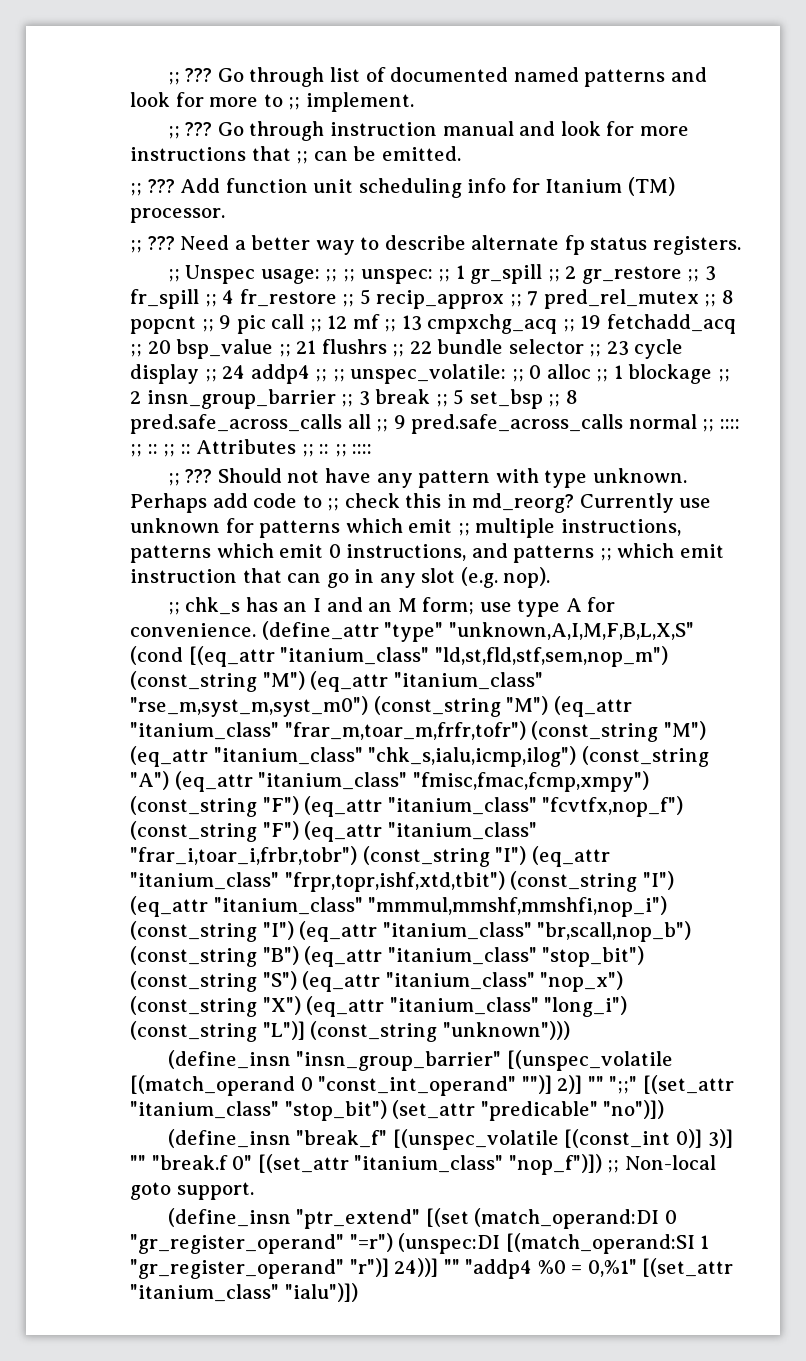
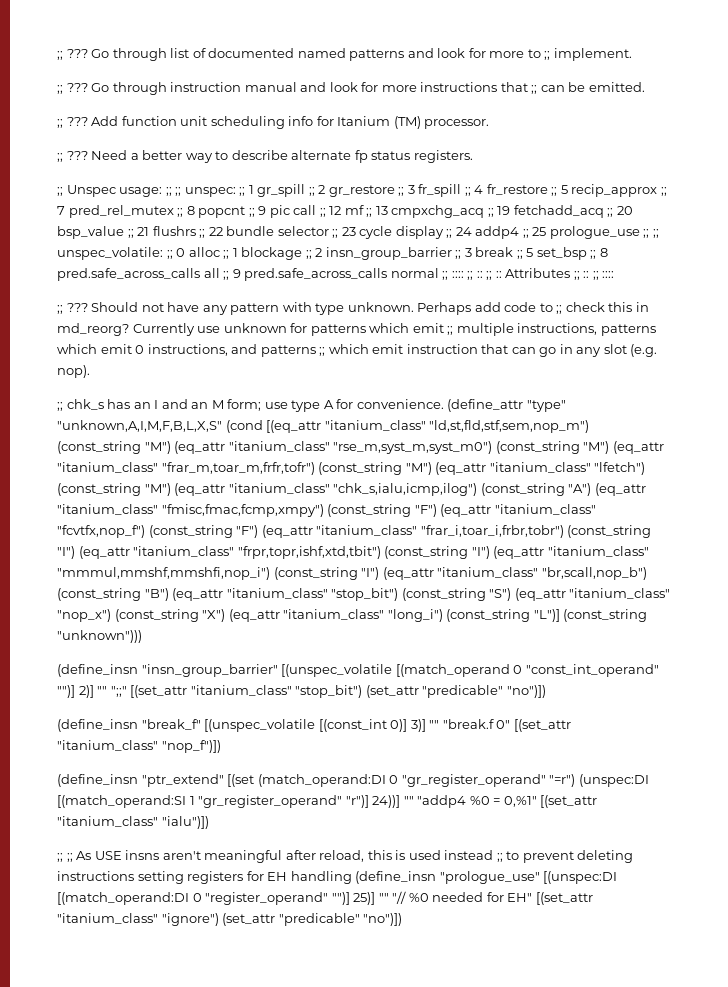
+ 25 prologue_use ;;
- (define_attr "type" "unknown,A,I,M,F,B,L,X,S" (cond [(eq_attr "itanium_class" "ld,st,fld,stf,sem,nop_m") (const_string "M") (eq_attr "itanium_class" "rse_m,syst_m,syst_m0") (const_string "M") (eq_attr "itanium_class" "frar_m,toar_m,frfr,tofr") (const_string "M") (eq_attr "itanium_class" "chk_s,ialu,icmp,ilog") (const_string "A") (eq_attr "itanium_class" "fmisc,fmac,fcmp,xmpy") (const_string "F") (eq_attr "itanium_class" "fcvtfx,nop_f") (const_string "F") (eq_attr "itanium_class" "frar_i,toar_i,frbr,tobr") (const_string "I") (eq_attr "itanium_class" "frpr,topr,ishf,xtd,tbit") (const_string "I") (eq_attr "itanium_class" "mmmul,mmshf,mmshfi,nop_i") (const_string "I") (eq_attr "itanium_class" "br,scall,nop_b") (const_string "B") (eq_attr "itanium_class" "stop_bit") (const_string "S") (eq_attr "itanium_class" "nop_x") (const_string "X") (eq_attr "itanium_class" "long_i") (const_string "L")] (const_string "unknown")))
+ (define_attr "type" "unknown,A,I,M,F,B,L,X,S" (cond [(eq_attr "itanium_class" "ld,st,fld,stf,sem,nop_m") (const_string "M") (eq_attr "itanium_class" "rse_m,syst_m,syst_m0") (const_string "M") (eq_attr "itanium_class" "frar_m,toar_m,frfr,tofr") (const_string "M") (eq_attr "itanium_class" "lfetch") (const_string "M") (eq_attr "itanium_class" "chk_s,ialu,icmp,ilog") (const_string "A") (eq_attr "itanium_class" "fmisc,fmac,fcmp,xmpy") (const_string "F") (eq_attr "itanium_class" "fcvtfx,nop_f") (const_string "F") (eq_attr "itanium_class" "frar_i,toar_i,frbr,tobr") (const_string "I") (eq_attr "itanium_class" "frpr,topr,ishf,xtd,tbit") (const_string "I") (eq_attr "itanium_class" "mmmul,mmshf,mmshfi,nop_i") (const_string "I") (eq_attr "itanium_class" "br,scall,nop_b") (const_string "B") (eq_attr "itanium_class" "stop_bit") (const_string "S") (eq_attr "itanium_class" "nop_x") (const_string "X") (eq_attr "itanium_class" "long_i") (const_string "L")] (const_string "unknown")))
- (define_insn "break_f" [(unspec_volatile [(const_int 0)] 3)] "" "break.f 0" [(set_attr "itanium_class" "nop_f")]) ;; Non-local goto support.
+ (define_insn "break_f" [(unspec_volatile [(const_int 0)] 3)] "" "break.f 0" [(set_attr "itanium_class" "nop_f")])
+ ;; ;; As USE insns aren't meaningful after reload, this is used instead ;; to prevent deleting instructions setting registers for EH handling (define_insn "prologue_use" [(unspec:DI [(match_operand:DI 0 "register_operand" "")] 25)] "" "// %0 needed for EH" [(set_attr "itanium_class" "ignore") (set_attr "predicable" "no")])

